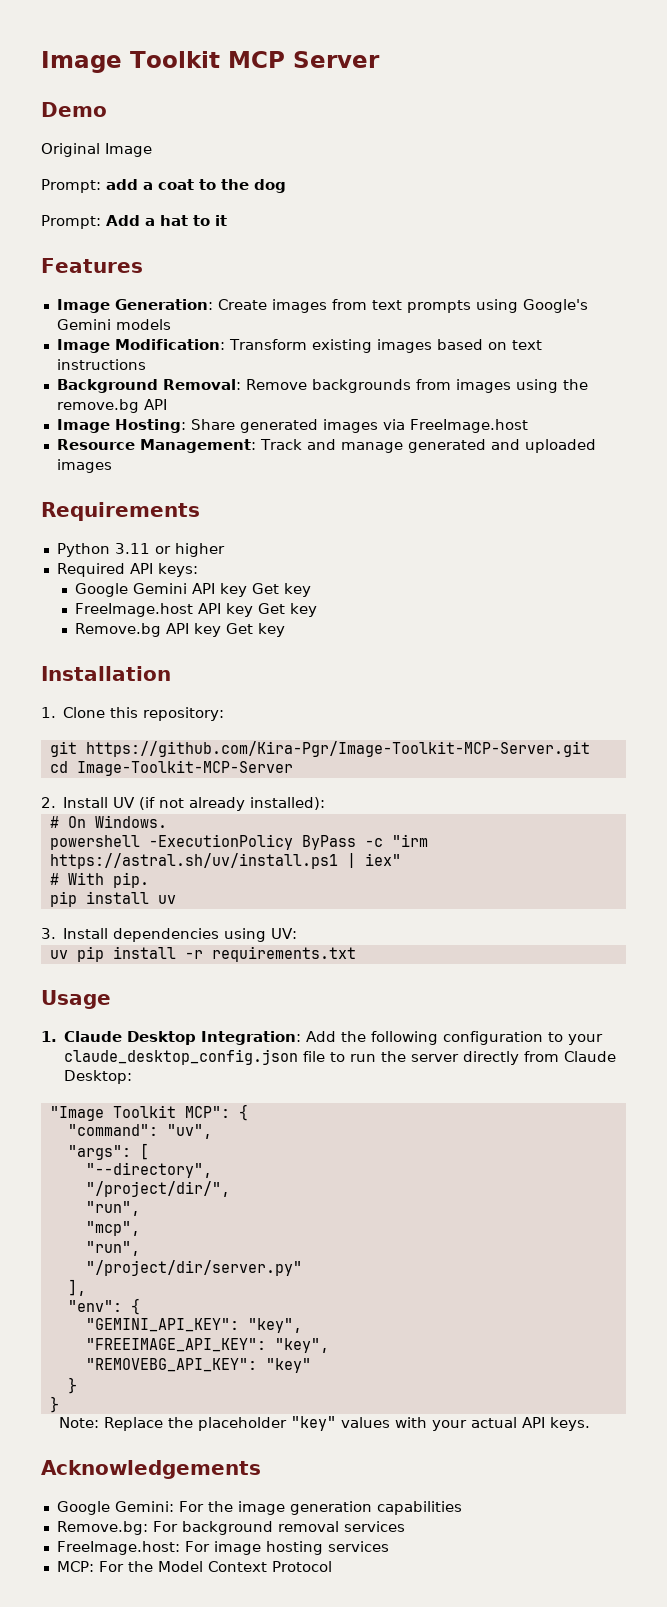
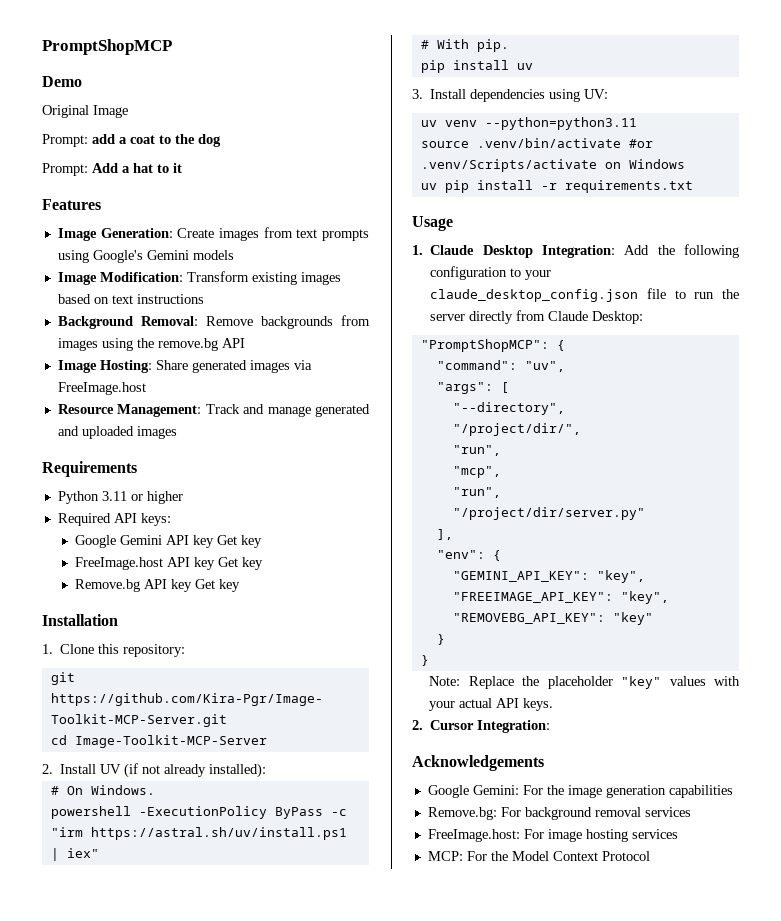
- Image Toolkit MCP Server
+ PromptShopMCP
+ uv venv --python=python3.11
+ source .venv/bin/activate #or .venv/Scripts/activate on Windows
- "Image Toolkit MCP": {
+ "PromptShopMCP": {
+ 2. Cursor Integration:

